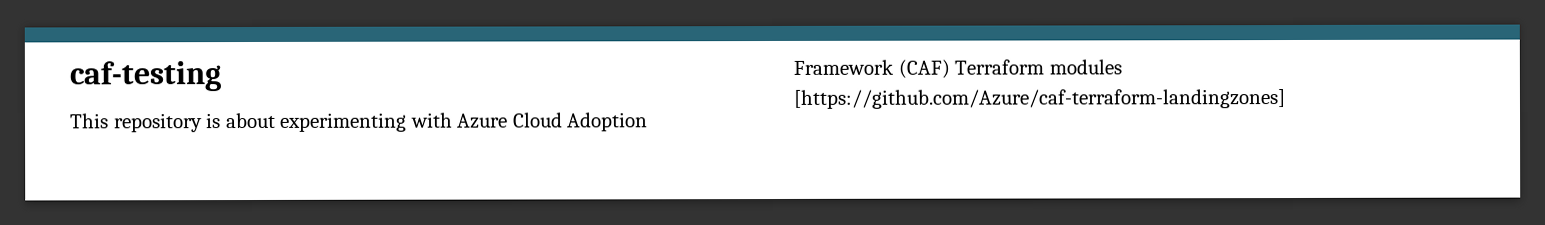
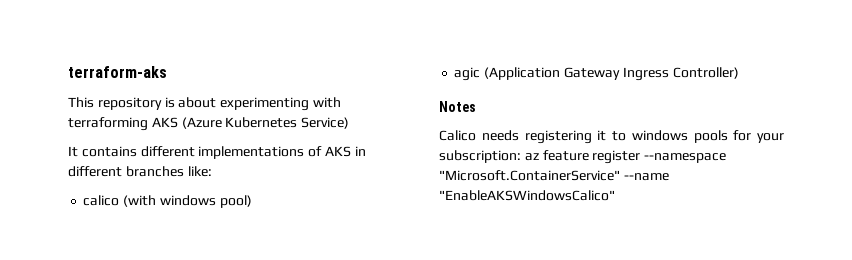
- caf-testing
+ terraform-aks
- This repository is about experimenting with Azure Cloud Adoption Framework (CAF) Terraform modules [https://github.com/Azure/caf-terraform-landingzones]
+ This repository is about experimenting with terraforming AKS (Azure Kubernetes Service)
+ It contains different implementations of AKS in different branches like:
+ calico (with windows pool)
+ agic (Application Gateway Ingress Controller)
+ Notes
+ Calico needs registering it to windows pools for your subscription: az feature register --namespace "Microsoft.ContainerService" --name "EnableAKSWindowsCalico"

